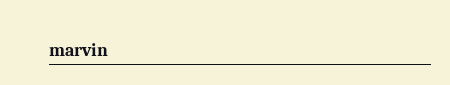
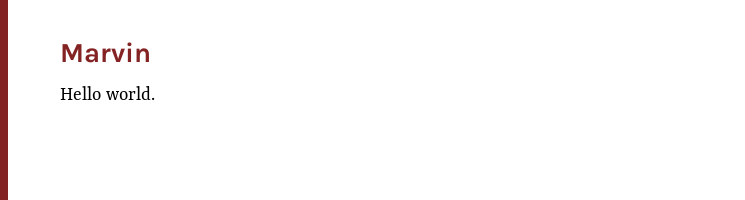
- marvin
+ Marvin
+ Hello world.

